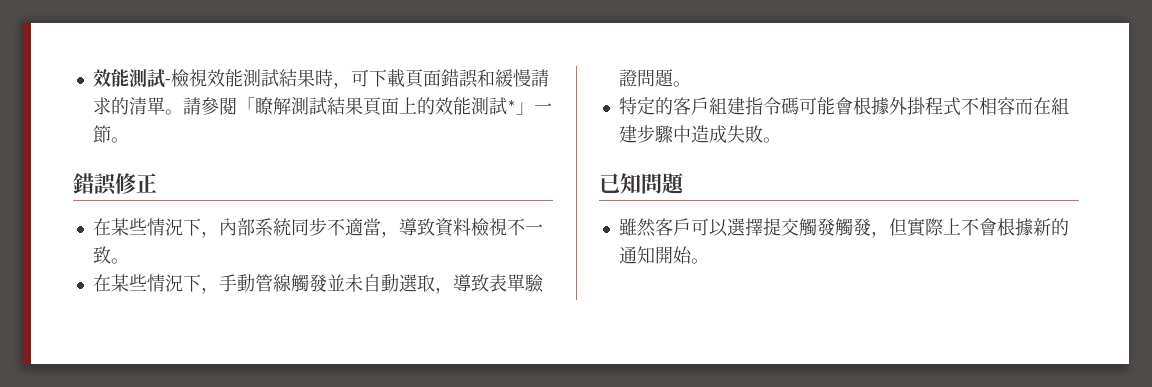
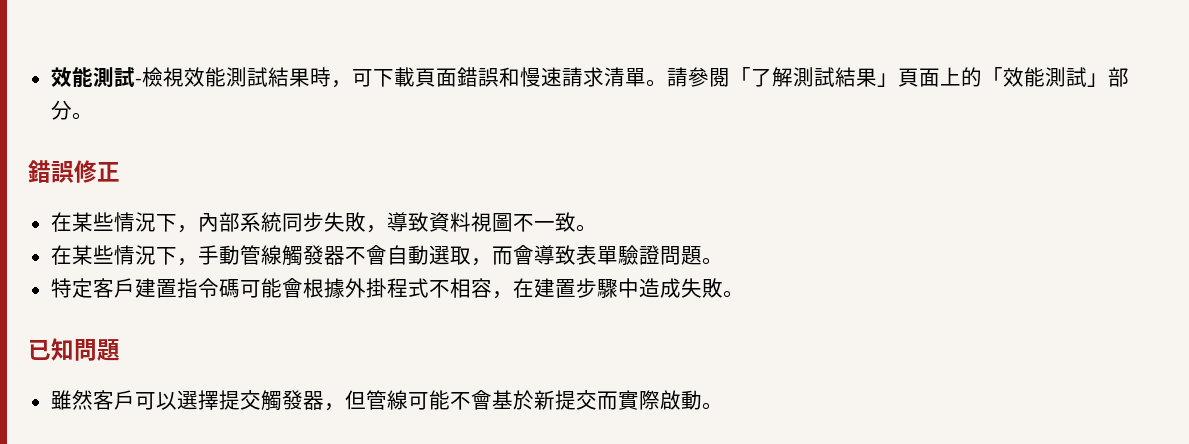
- 效能測試-檢視效能測試結果時，可下載頁面錯誤和緩慢請求的清單。
+ 效能測試-檢視效能測試結果時，可下載頁面錯誤和慢速請求清單。
- 請參閱「瞭解測試結果頁面上的效能測試*」一節。
+ 請參閱「了解測試結果」頁面上的「效能測試」部分。
- 在某些情況下，內部系統同步不適當，導致資料檢視不一致。
+ 在某些情況下，內部系統同步失敗，導致資料視圖不一致。
- 在某些情況下，手動管線觸發並未自動選取，導致表單驗證問題。
+ 在某些情況下，手動管線觸發器不會自動選取，而會導致表單驗證問題。
- 特定的客戶組建指令碼可能會根據外掛程式不相容而在組建步驟中造成失敗。
+ 特定客戶建置指令碼可能會根據外掛程式不相容，在建置步驟中造成失敗。
- 雖然客戶可以選擇提交觸發觸發，但實際上不會根據新的通知開始。
+ 雖然客戶可以選擇提交觸發器，但管線可能不會基於新提交而實際啟動。

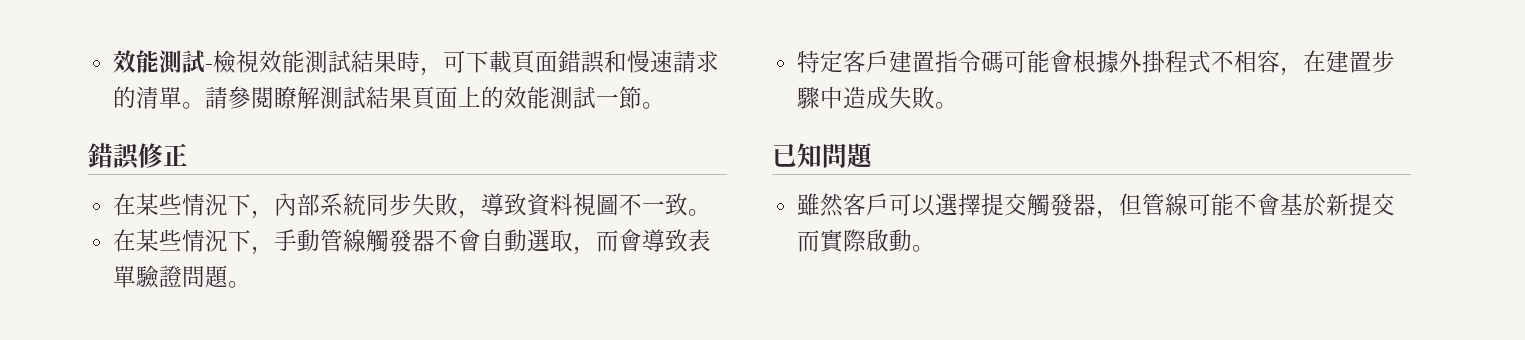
- 效能測試-檢視效能測試結果時，可下載頁面錯誤和慢速請求清單。
+ 效能測試-檢視效能測試結果時，可下載頁面錯誤和慢速請求的清單。
- 請參閱「了解測試結果」頁面上的「效能測試」部分。
+ 請參閱瞭解測試結果頁面上的效能測試一節。

